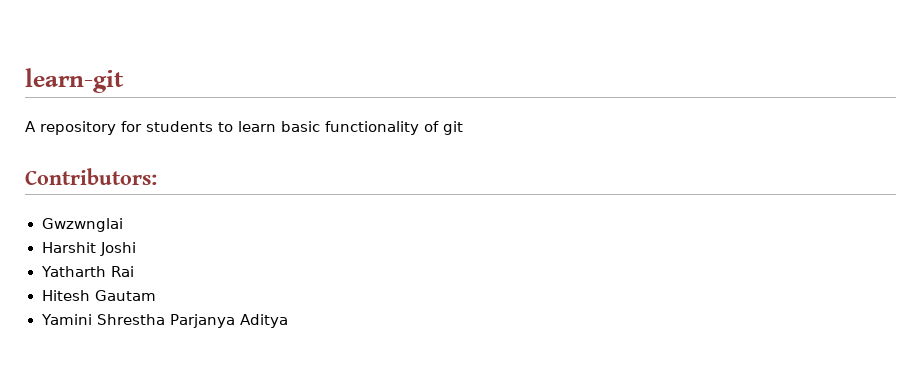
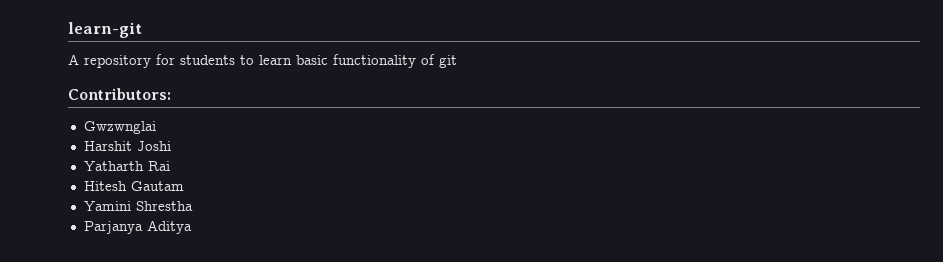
- Yamini Shrestha Parjanya Aditya
+ Yamini Shrestha
+ Parjanya Aditya

